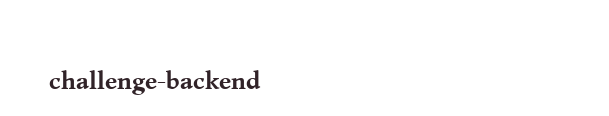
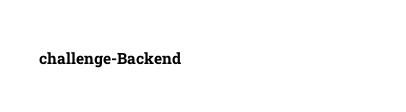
- challenge-backend
+ challenge-Backend

